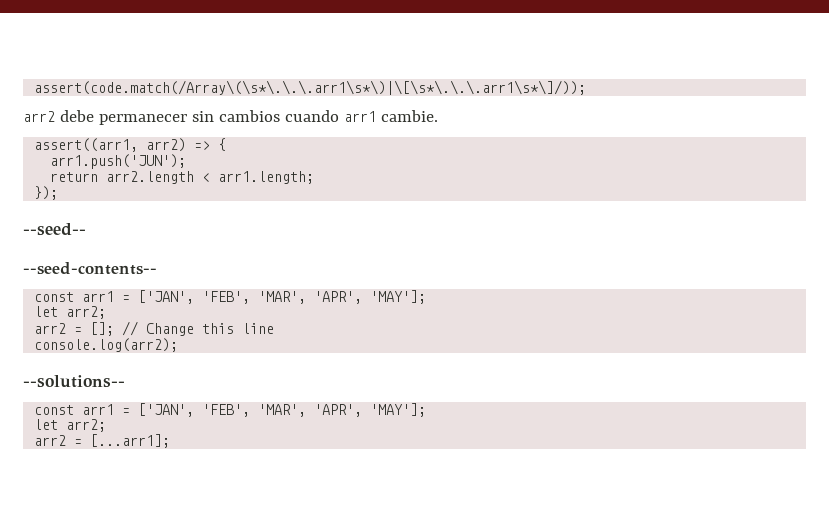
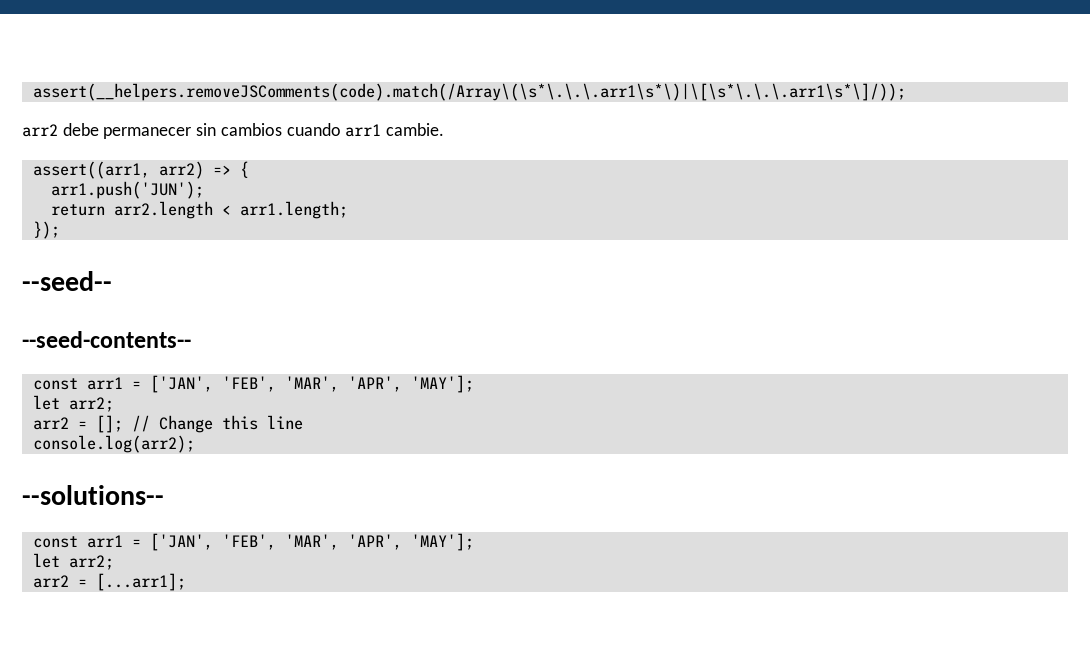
- assert(code.match(/Array\(\s*\.\.\.arr1\s*\)|\[\s*\.\.\.arr1\s*\]/));
+ assert(__helpers.removeJSComments(code).match(/Array\(\s*\.\.\.arr1\s*\)|\[\s*\.\.\.arr1\s*\]/));

